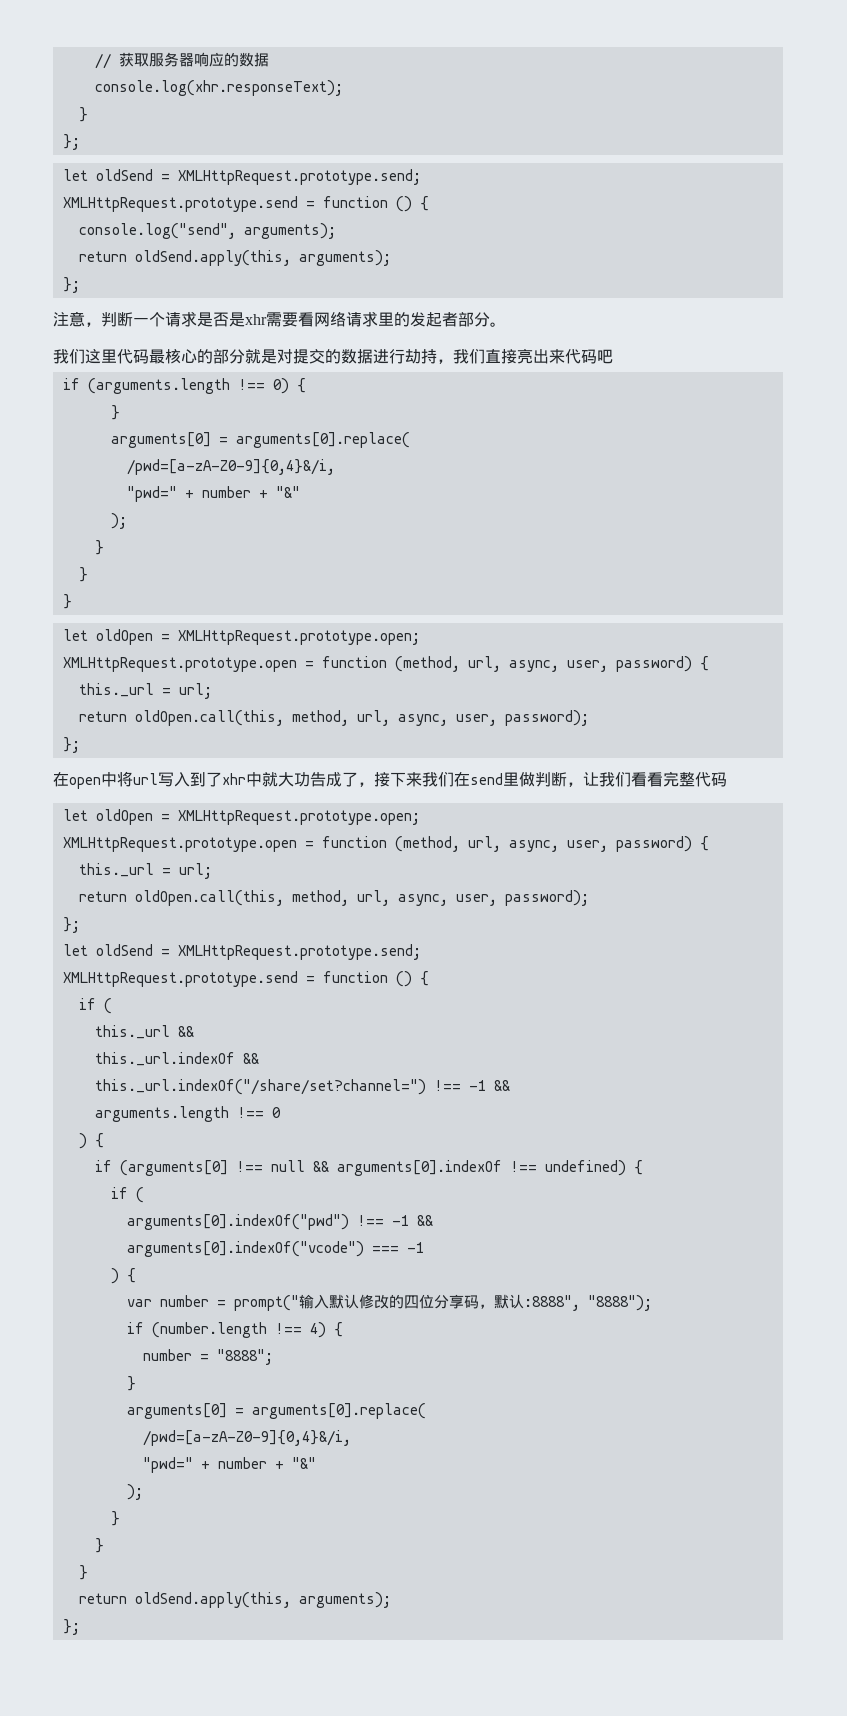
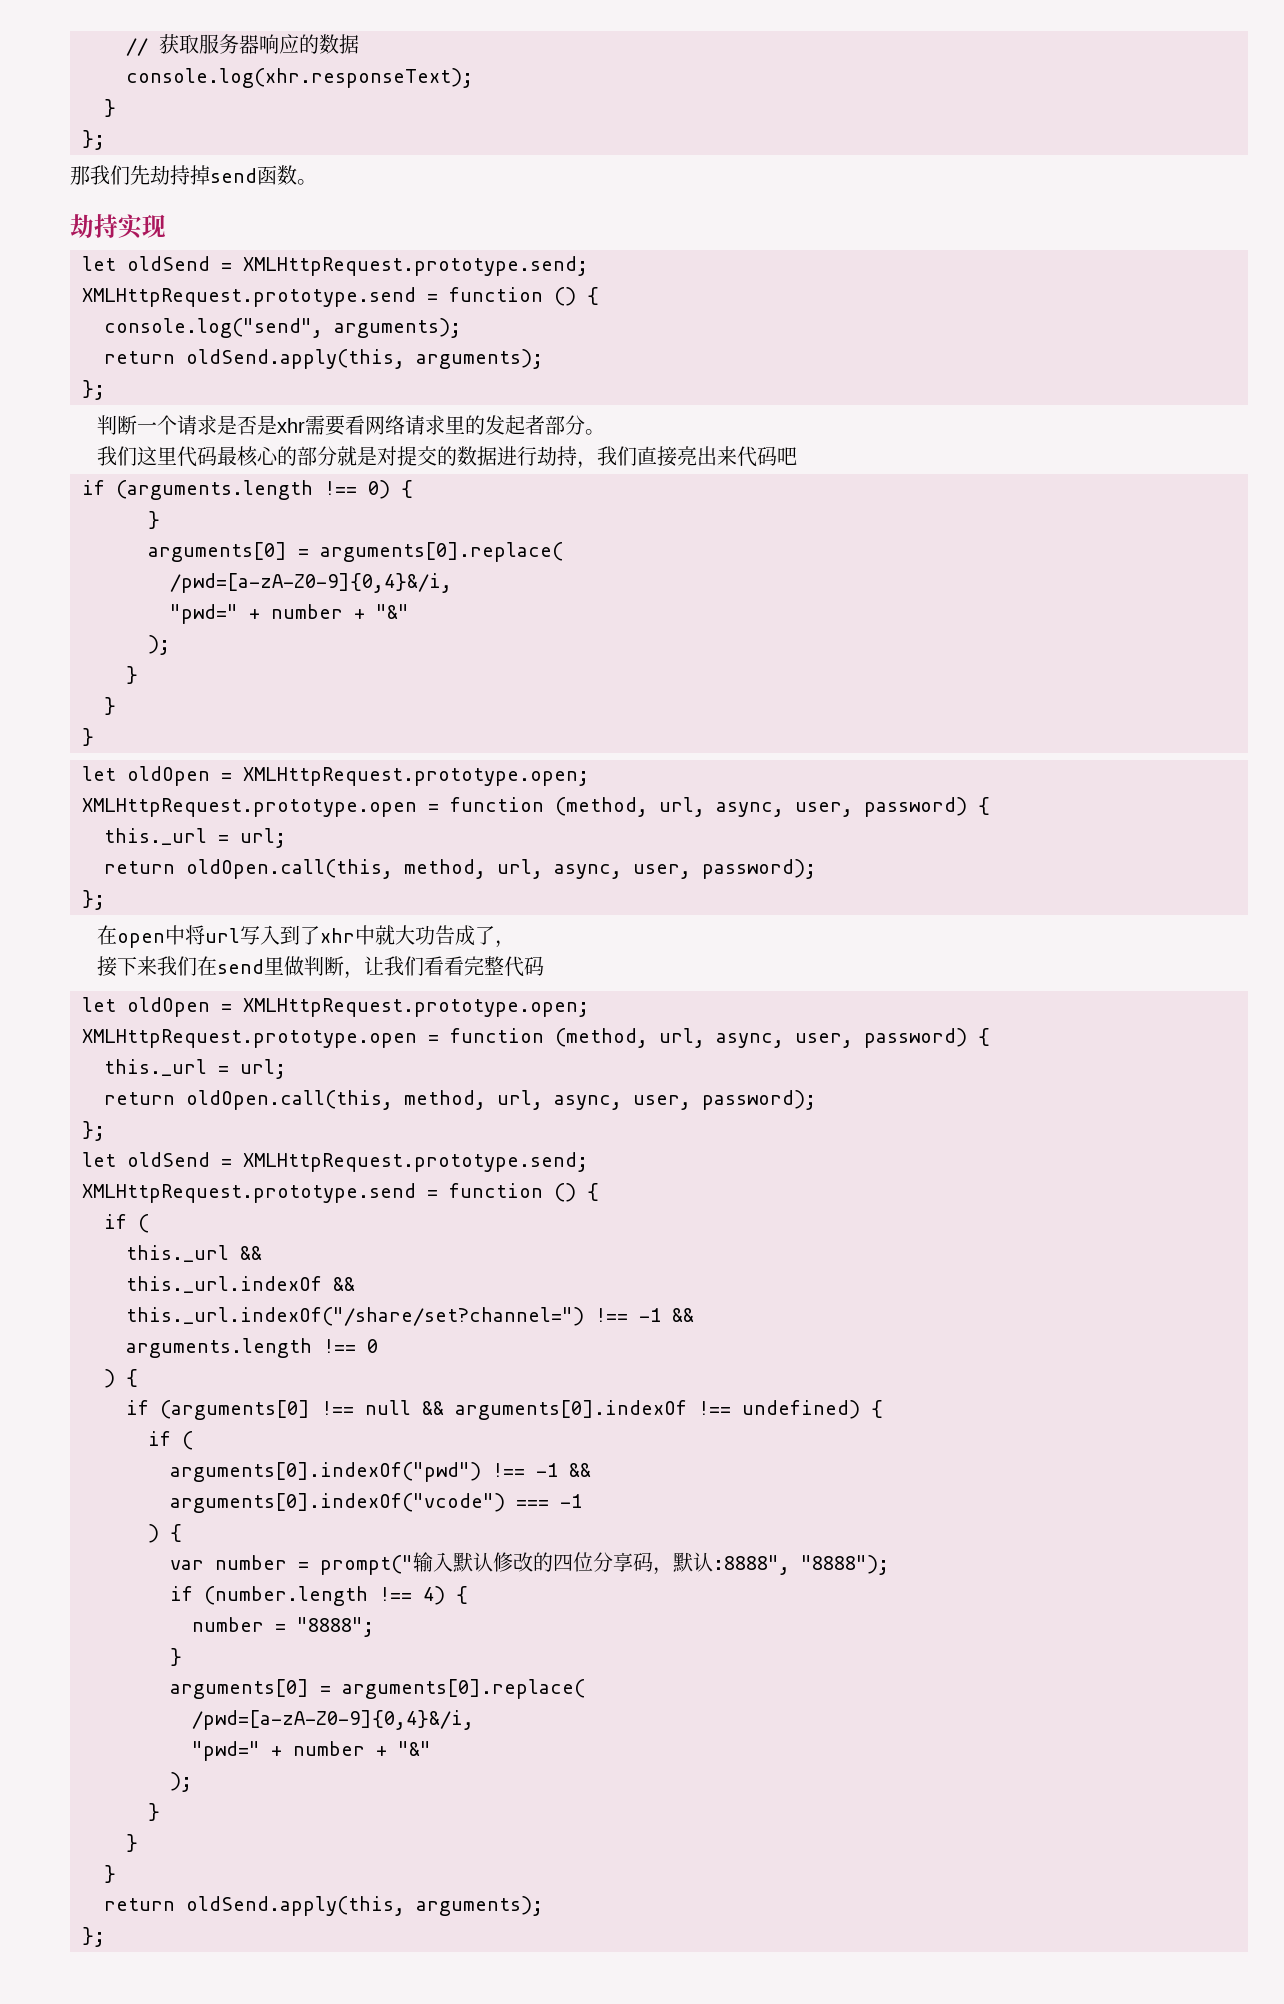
+ 那我们先劫持掉send函数。
+ 劫持实现
- 注意，判断一个请求是否是xhr需要看网络请求里的发起者部分。
+ 判断一个请求是否是xhr需要看网络请求里的发起者部分。
- 在open中将url写入到了xhr中就大功告成了，接下来我们在send里做判断，让我们看看完整代码
+ 在open中将url写入到了xhr中就大功告成了，
+ 接下来我们在send里做判断，让我们看看完整代码

